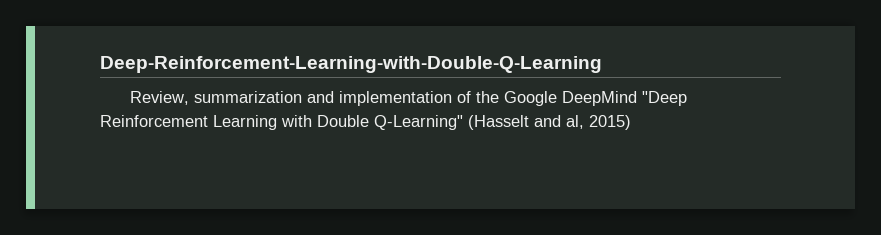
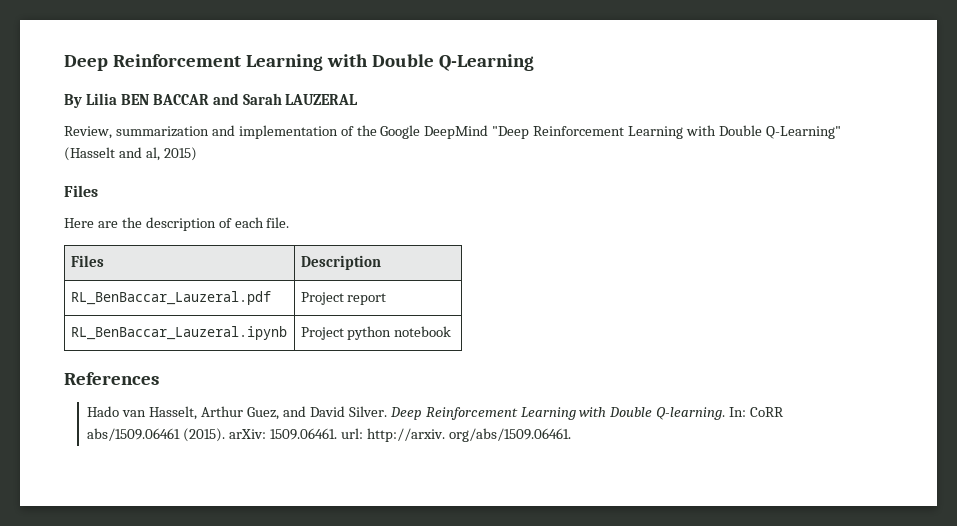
- Deep-Reinforcement-Learning-with-Double-Q-Learning
+ Deep Reinforcement Learning with Double Q-Learning
+ By Lilia BEN BACCAR and Sarah LAUZERAL
  Review, summarization and implementation of the Google DeepMind "Deep Reinforcement Learning with Double Q-Learning" (Hasselt and al, 2015)
+ Files
+ Here are the description of each file.
+ Files | Description
+ RL_BenBaccar_Lauzeral.pdf | Project report
+ RL_BenBaccar_Lauzeral.ipynb | Project python notebook
+ References
+ Hado van Hasselt, Arthur Guez, and David Silver. Deep Reinforcement Learning with Double Q-learning. In: CoRR abs/1509.06461 (2015). arXiv: 1509.06461. url: http://arxiv. org/abs/1509.06461.

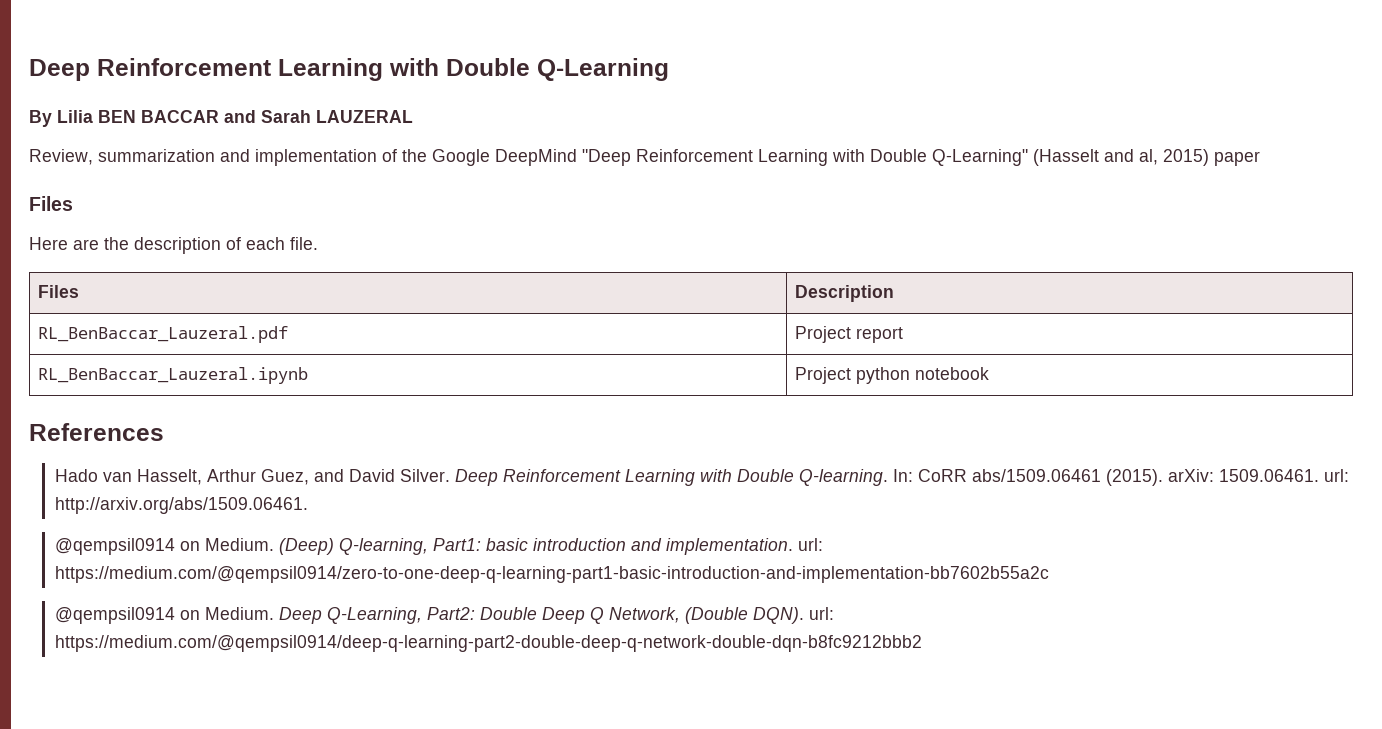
- Review, summarization and implementation of the Google DeepMind "Deep Reinforcement Learning with Double Q-Learning" (Hasselt and al, 2015)
+ Review, summarization and implementation of the Google DeepMind "Deep Reinforcement Learning with Double Q-Learning" (Hasselt and al, 2015) paper
- In: CoRR abs/1509.06461 (2015). arXiv: 1509.06461. url: http://arxiv. org/abs/1509.06461.
+ In: CoRR abs/1509.06461 (2015). arXiv: 1509.06461. url: http://arxiv.org/abs/1509.06461.
+ @qempsil0914 on Medium. (Deep) Q-learning, Part1: basic introduction and implementation. url: https://medium.com/@qempsil0914/zero-to-one-deep-q-learning-part1-basic-introduction-and-implementation-bb7602b55a2c
+ @qempsil0914 on Medium. Deep Q-Learning, Part2: Double Deep Q Network, (Double DQN). url: https://medium.com/@qempsil0914/deep-q-learning-part2-double-deep-q-network-double-dqn-b8fc9212bbb2

